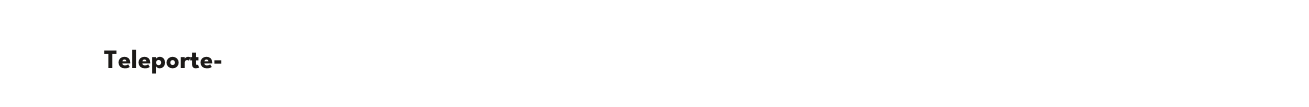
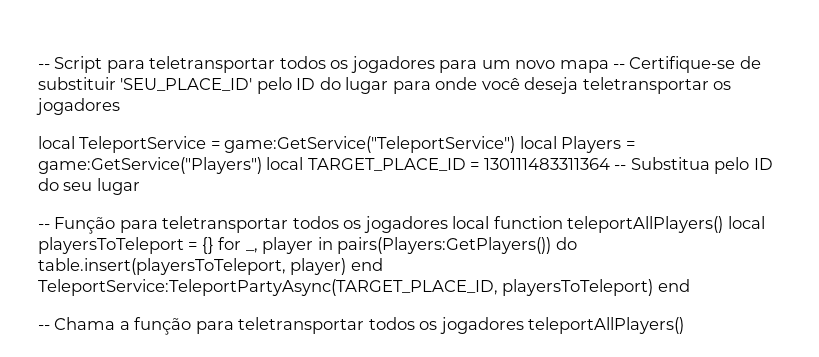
- Teleporte-
+ -- Script para teletransportar todos os jogadores para um novo mapa -- Certifique-se de substituir 'SEU_PLACE_ID' pelo ID do lugar para onde você deseja teletransportar os jogadores
+ local TeleportService = game:GetService("TeleportService") local Players = game:GetService("Players") local TARGET_PLACE_ID = 130111483311364 -- Substitua pelo ID do seu lugar
+ -- Função para teletransportar todos os jogadores local function teleportAllPlayers() local playersToTeleport = {} for _, player in pairs(Players:GetPlayers()) do table.insert(playersToTeleport, player) end TeleportService:TeleportPartyAsync(TARGET_PLACE_ID, playersToTeleport) end
+ -- Chama a função para teletransportar todos os jogadores teleportAllPlayers()

